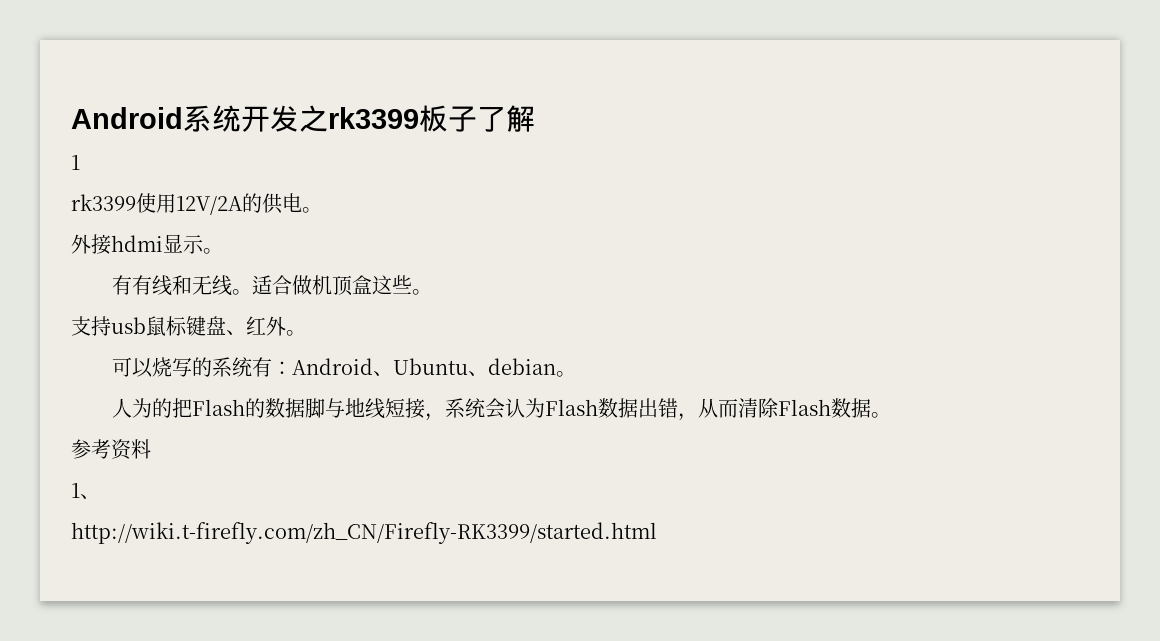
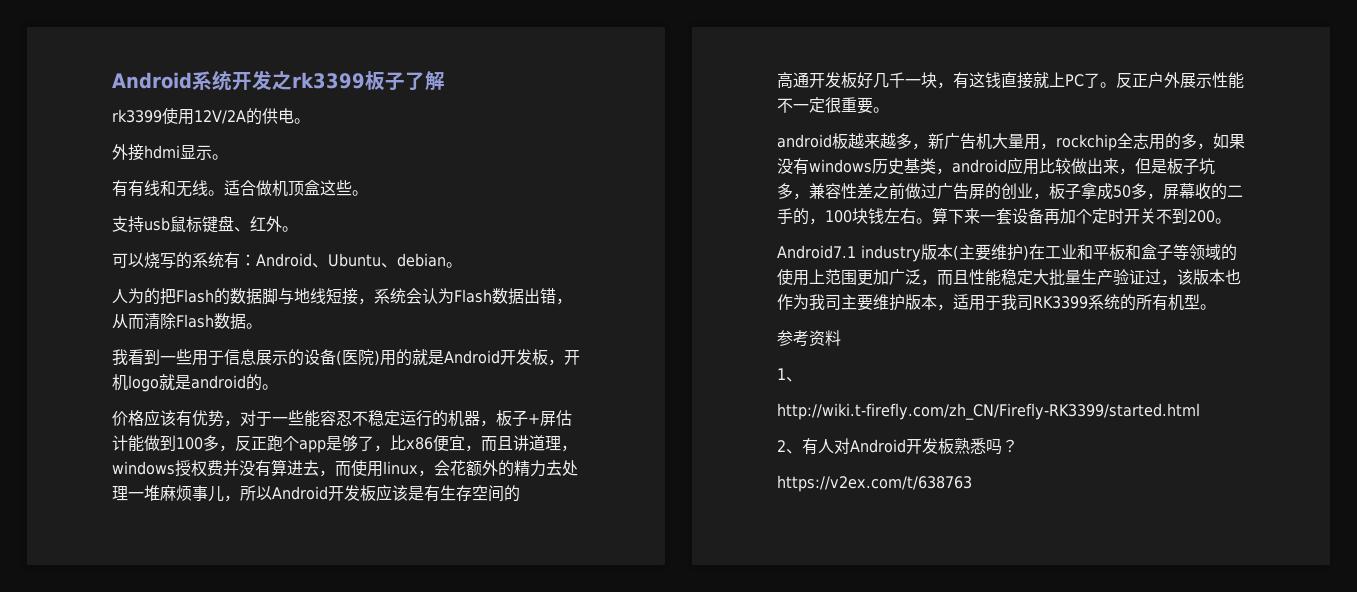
  Android系统开发之rk3399板子了解
- 1
+ 我看到一些用于信息展示的设备(医院)用的就是Android开发板，开机logo就是android的。
+ 价格应该有优势，对于一些能容忍不稳定运行的机器，板子+屏估计能做到100多，反正跑个app是够了，比x86便宜，而且讲道理，windows授权费并没有算进去，而使用linux，会花额外的精力去处理一堆麻烦事儿，所以Android开发板应该是有生存空间的
+ 高通开发板好几千一块，有这钱直接就上PC了。反正户外展示性能不一定很重要。
+ android板越来越多，新广告机大量用，rockchip全志用的多，如果没有windows历史基类，android应用比较做出来，但是板子坑多，兼容性差之前做过广告屏的创业，板子拿成50多，屏幕收的二手的，100块钱左右。算下来一套设备再加个定时开关不到200。
+ Android7.1 industry版本(主要维护)在工业和平板和盒子等领域的使用上范围更加广泛，而且性能稳定大批量生产验证过，该版本也作为我司主要维护版本，适用于我司RK3399系统的所有机型。
+ 2、有人对Android开发板熟悉吗？
+ https://v2ex.com/t/638763

